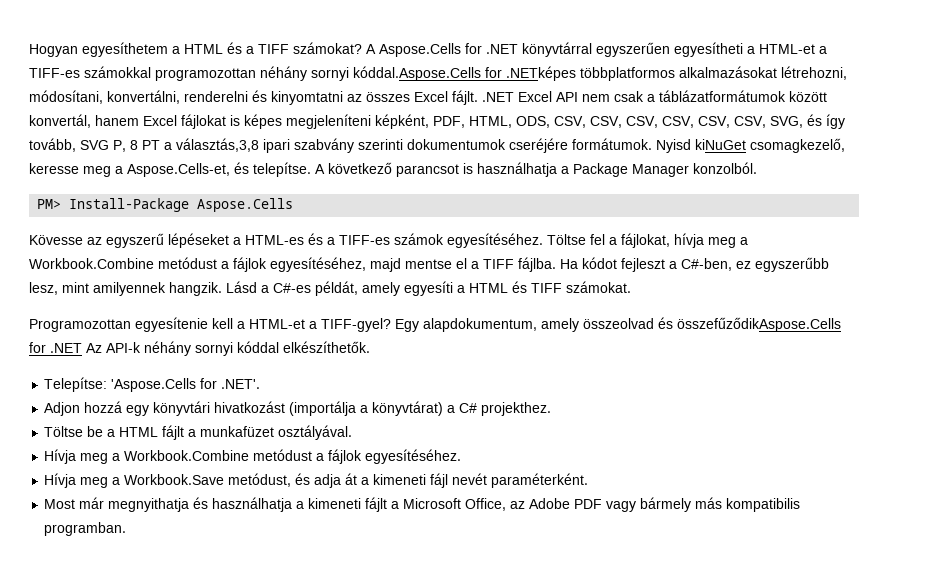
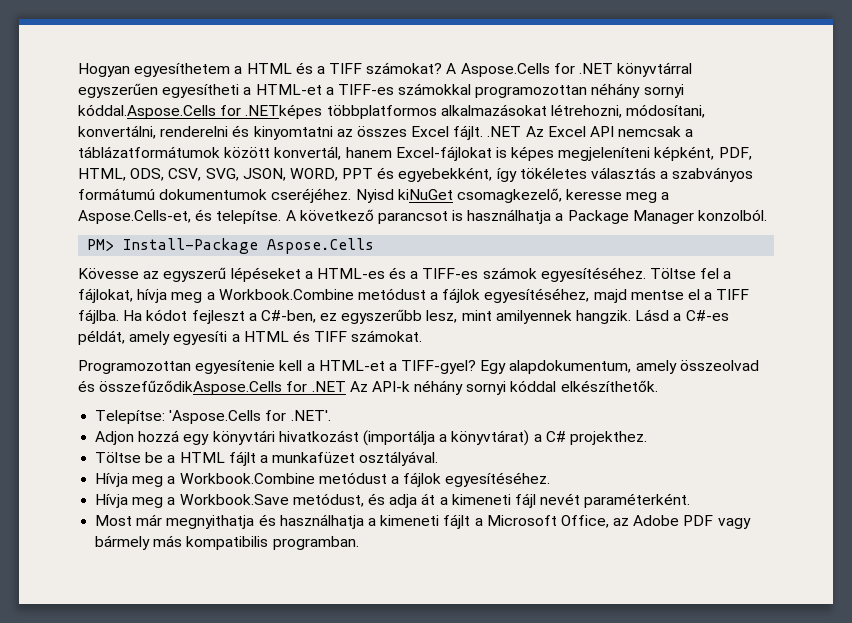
- A Aspose.Cells for .NET könyvtárral egyszerűen egyesítheti a HTML-et a TIFF-es számokkal programozottan néhány sornyi kóddal.Aspose.Cells for .NETképes többplatformos alkalmazásokat létrehozni, módosítani, konvertálni, renderelni és kinyomtatni az összes Excel fájlt. .NET Excel API nem csak a táblázatformátumok között konvertál, hanem Excel fájlokat is képes megjeleníteni képként, PDF, HTML, ODS, CSV, CSV, CSV, CSV, CSV, CSV, SVG, és így tovább, SVG P, 8 PT a választás,3,8 ipari szabvány szerinti dokumentumok cseréjére formátumok.
+ A Aspose.Cells for .NET könyvtárral egyszerűen egyesítheti a HTML-et a TIFF-es számokkal programozottan néhány sornyi kóddal.Aspose.Cells for .NETképes többplatformos alkalmazásokat létrehozni, módosítani, konvertálni, renderelni és kinyomtatni az összes Excel fájlt. .NET Az Excel API nemcsak a táblázatformátumok között konvertál, hanem Excel-fájlokat is képes megjeleníteni képként, PDF, HTML, ODS, CSV, SVG, JSON, WORD, PPT és egyebekként, így tökéletes választás a szabványos formátumú dokumentumok cseréjéhez.

